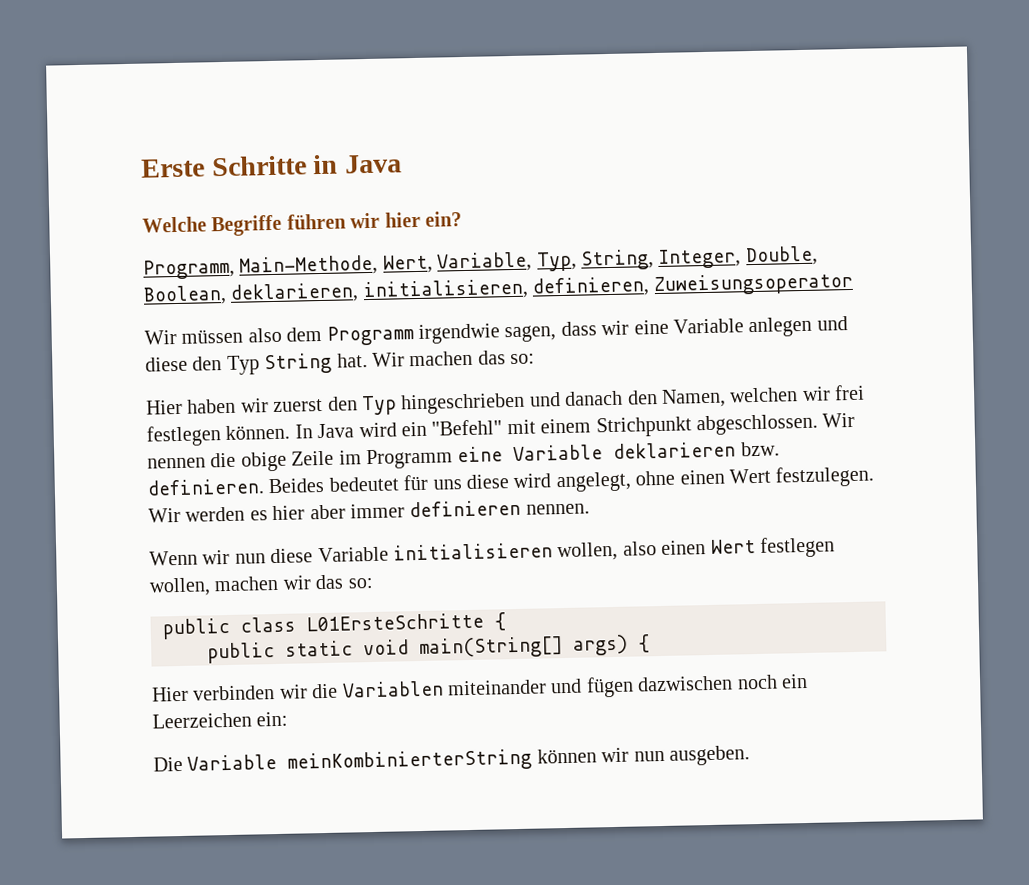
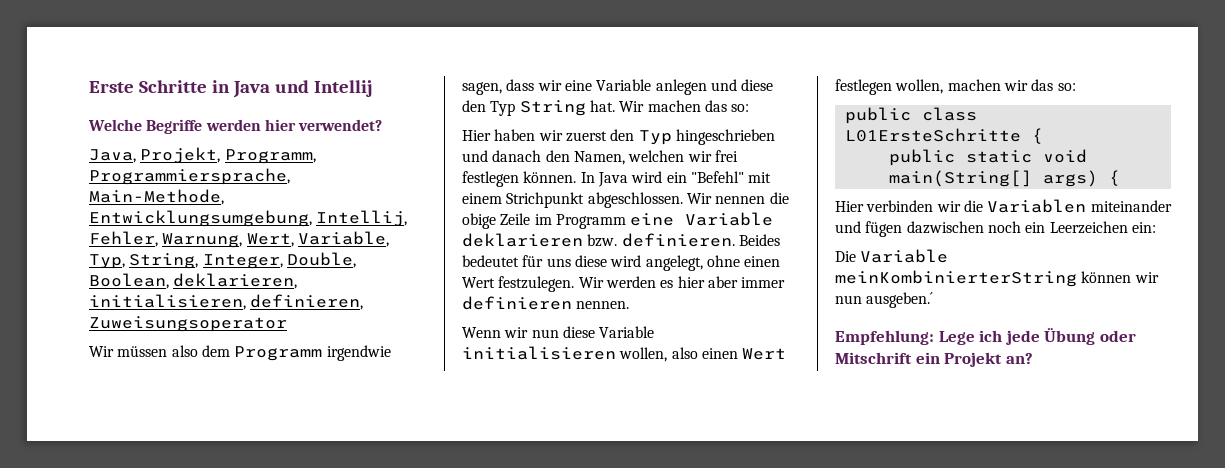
- Erste Schritte in Java
+ Erste Schritte in Java und Intellij
- Welche Begriffe führen wir hier ein?
- Programm, Main-Methode, Wert, Variable, Typ, String, Integer, Double, Boolean, deklarieren, initialisieren, definieren, Zuweisungsoperator
+ Welche Begriffe werden hier verwendet?
+ Java, Projekt, Programm, Programmiersprache, Main-Methode, Entwicklungsumgebung, Intellij, Fehler, Warnung, Wert, Variable, Typ, String, Integer, Double, Boolean, deklarieren, initialisieren, definieren, Zuweisungsoperator
- Die Variable meinKombinierterString können wir nun ausgeben.
+ Die Variable meinKombinierterString können wir nun ausgeben.´
+ Empfehlung: Lege ich jede Übung oder Mitschrift ein Projekt an?

